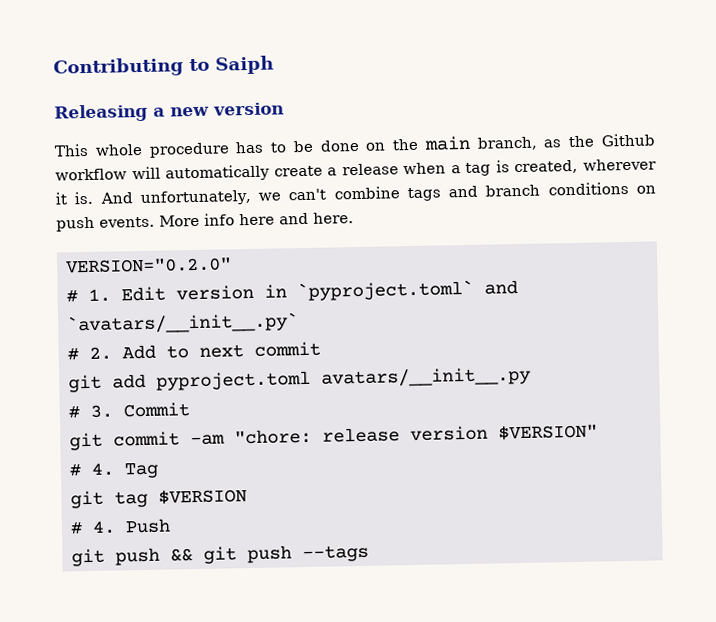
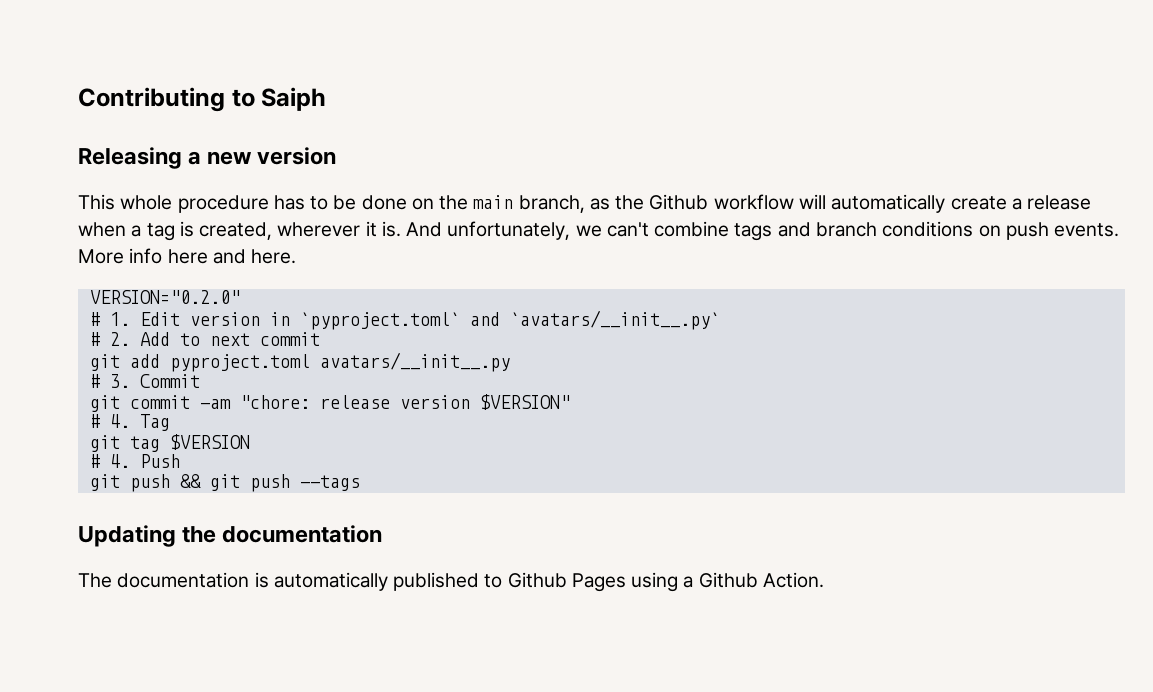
+ Updating the documentation
+ The documentation is automatically published to Github Pages using a Github Action.

